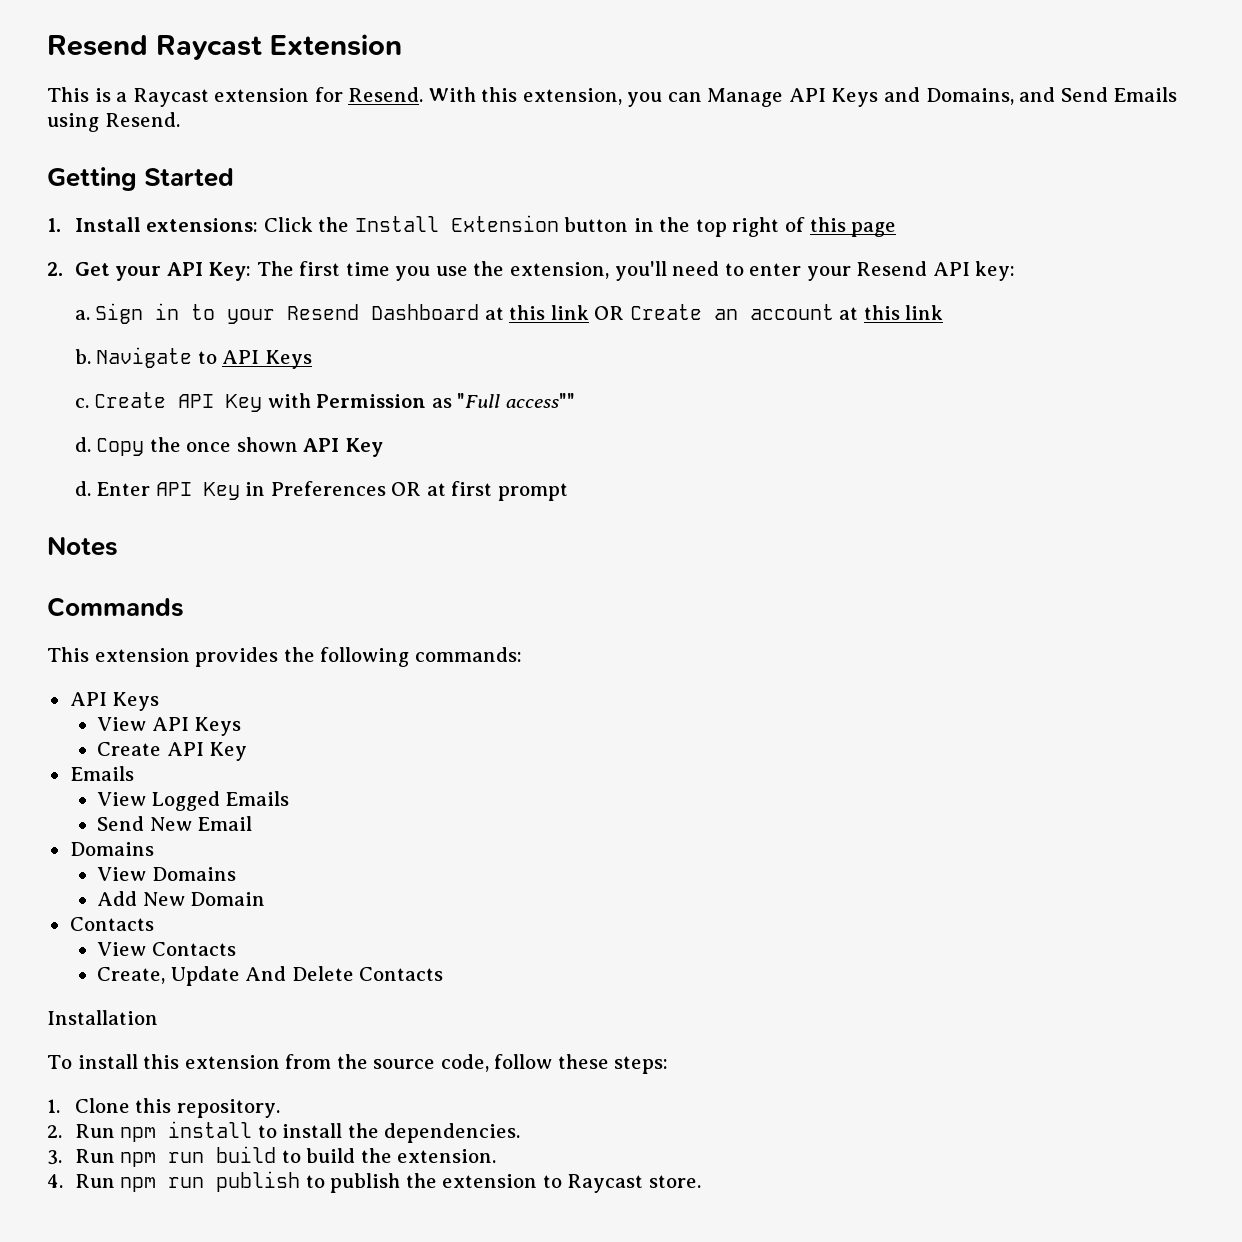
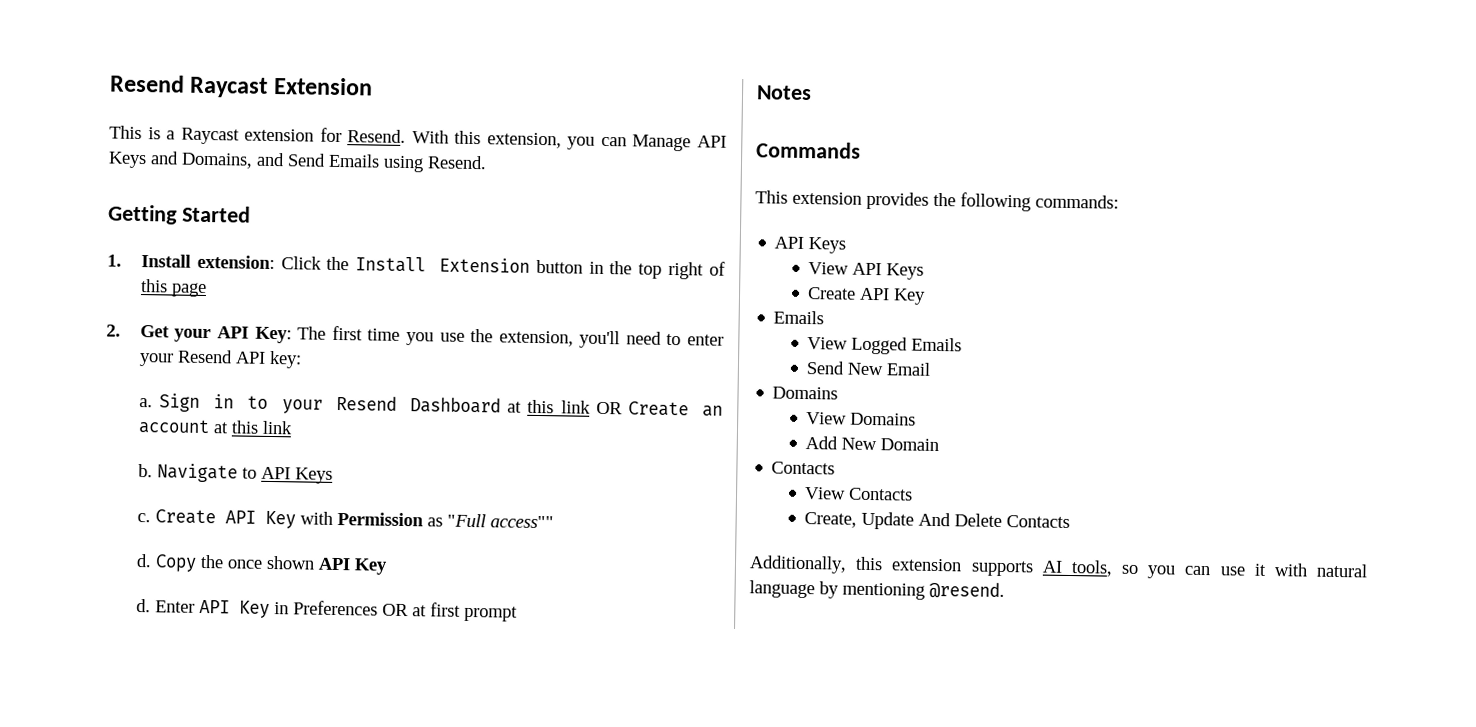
- 1. Install extensions: Click the Install Extension button in the top right of this page
+ 1. Install extension: Click the Install Extension button in the top right of this page
- Installation
- To install this extension from the source code, follow these steps:
- 1. Clone this repository.
- 2. Run npm install to install the dependencies.
- 3. Run npm run build to build the extension.
- 4. Run npm run publish to publish the extension to Raycast store.
+ Additionally, this extension supports AI tools, so you can use it with natural language by mentioning @resend.

